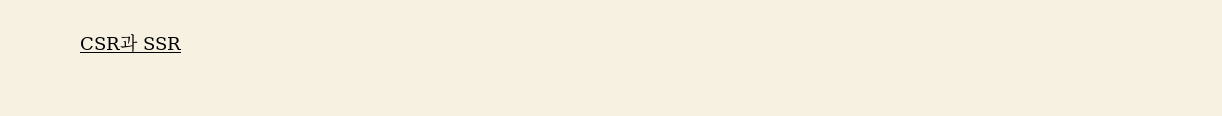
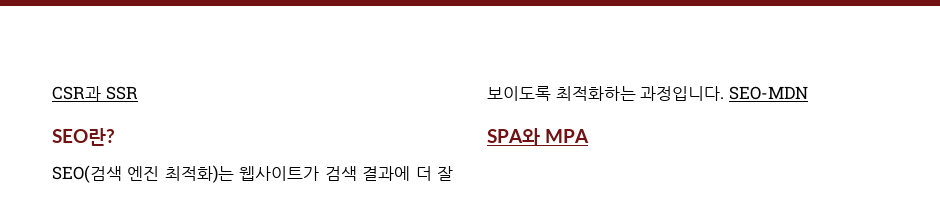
+ SEO란?
+ SEO(검색 엔진 최적화)는 웹사이트가 검색 결과에 더 잘 보이도록 최적화하는 과정입니다. SEO-MDN
+ SPA와 MPA

